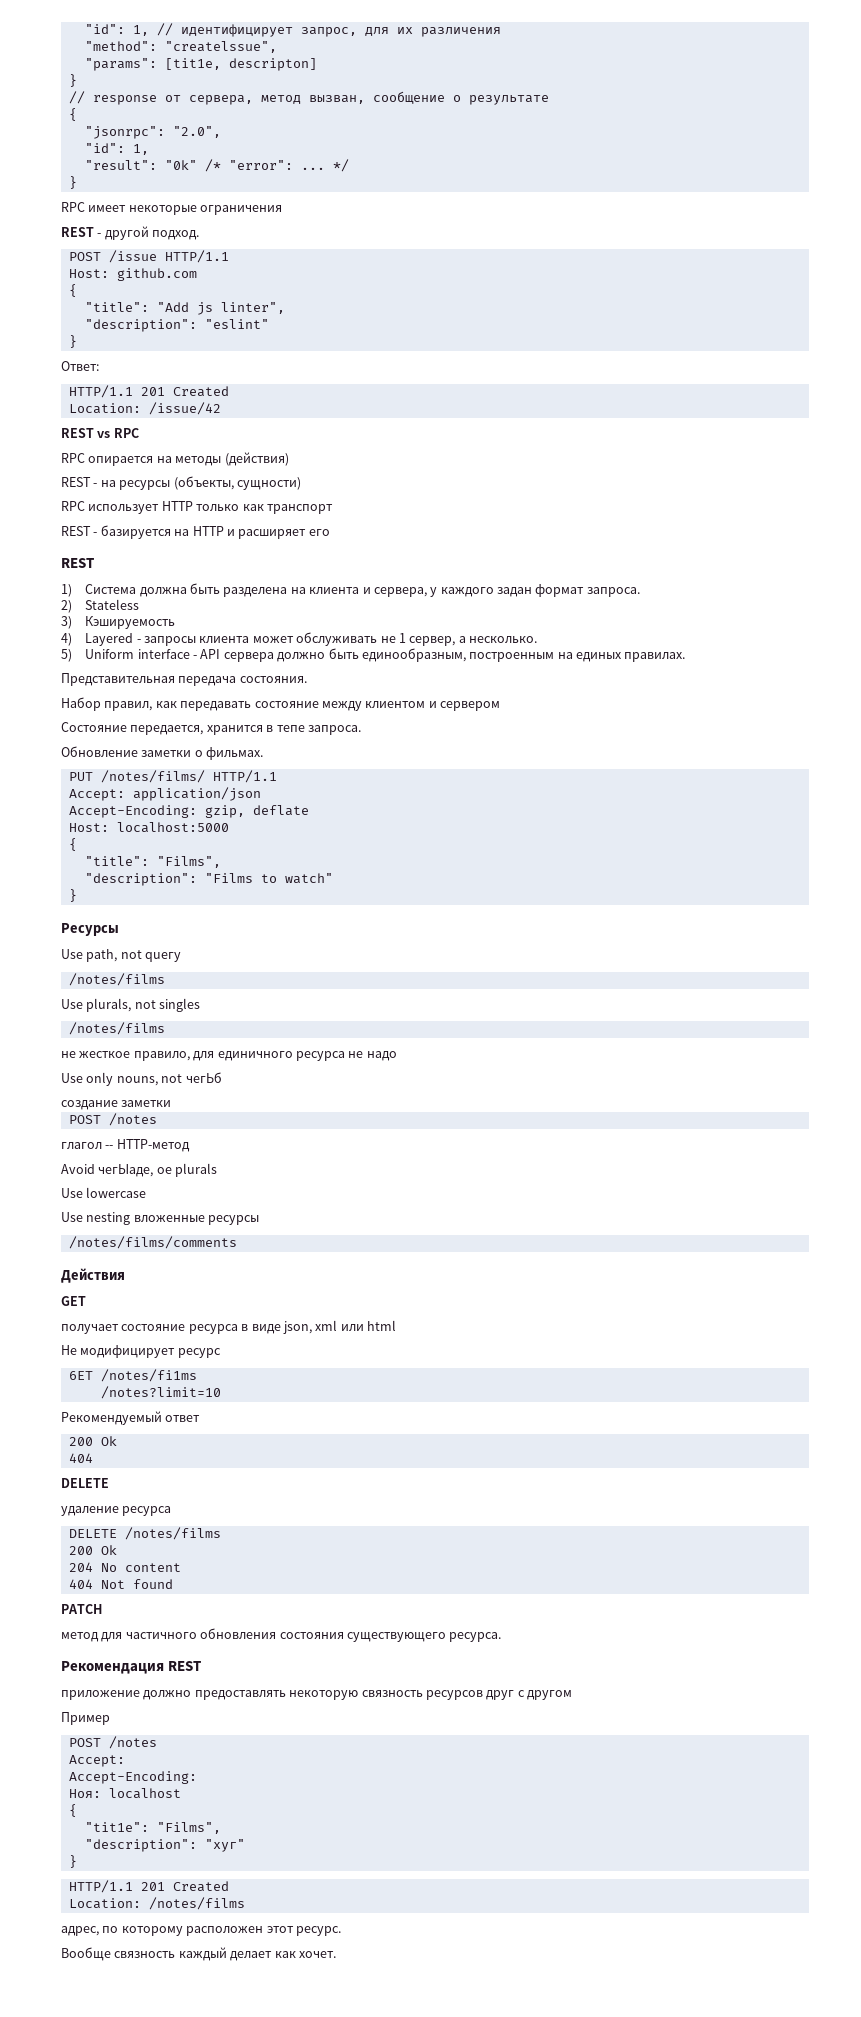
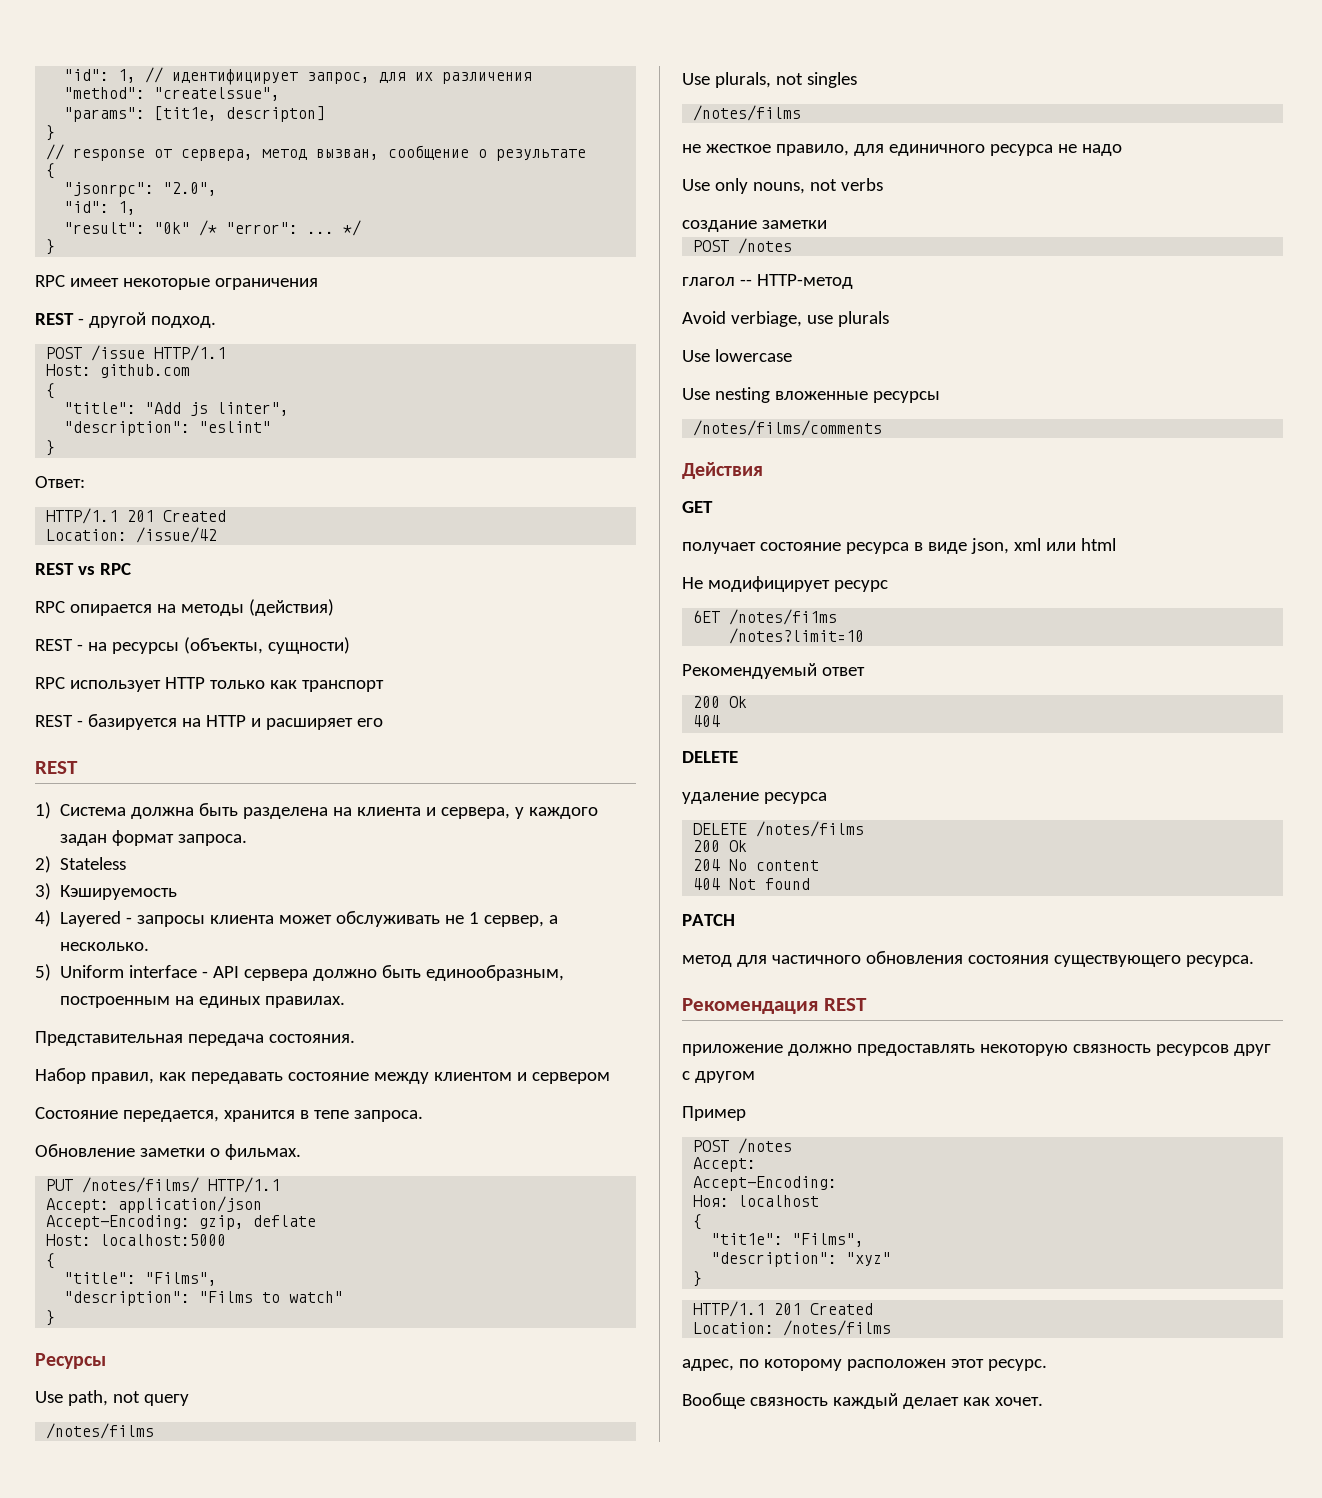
- Use only nouns, not чегЬб
+ Use only nouns, not verbs
- Avoid чегЫаде, ое plurals
+ Avoid verbiage, use plurals
- "description": "хуг"
+ "description": "xyz"

